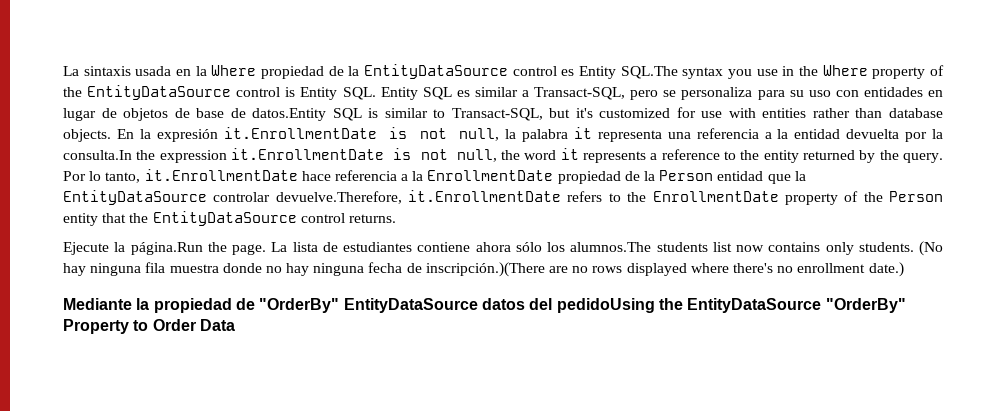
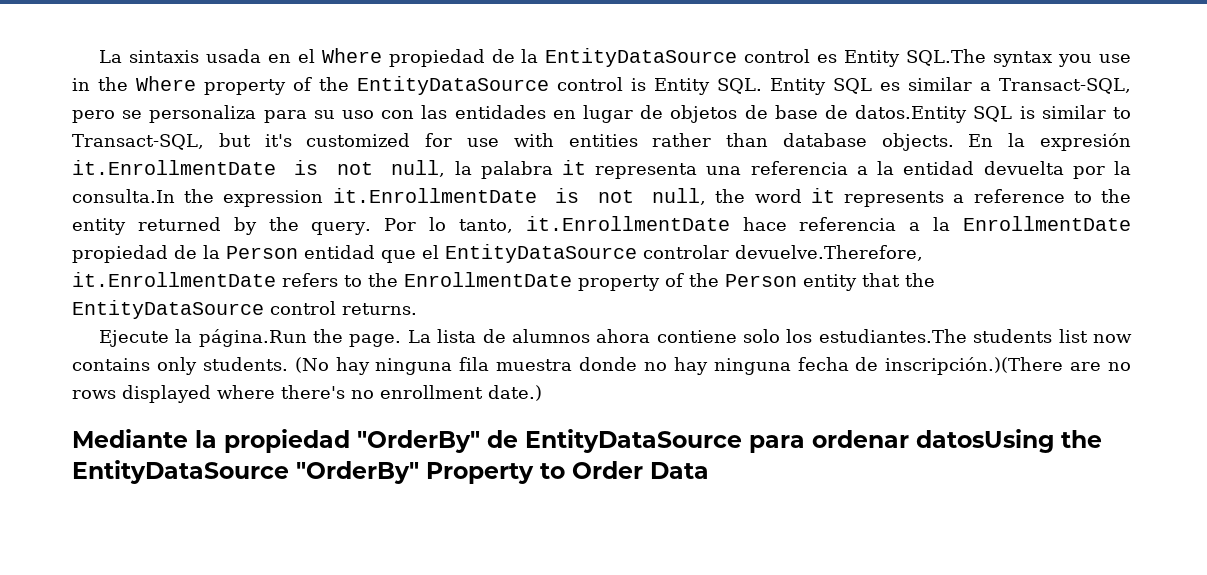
- La sintaxis usada en la Where propiedad de la EntityDataSource control es Entity SQL.The syntax you use in the Where property of the EntityDataSource control is Entity SQL. Entity SQL es similar a Transact-SQL, pero se personaliza para su uso con entidades en lugar de objetos de base de datos.Entity SQL is similar to Transact-SQL, but it's customized for use with entities rather than database objects.
+ La sintaxis usada en el Where propiedad de la EntityDataSource control es Entity SQL.The syntax you use in the Where property of the EntityDataSource control is Entity SQL. Entity SQL es similar a Transact-SQL, pero se personaliza para su uso con las entidades en lugar de objetos de base de datos.Entity SQL is similar to Transact-SQL, but it's customized for use with entities rather than database objects.
- Por lo tanto, it.EnrollmentDate hace referencia a la EnrollmentDate propiedad de la Person entidad que la EntityDataSource controlar devuelve.Therefore, it.EnrollmentDate refers to the EnrollmentDate property of the Person entity that the EntityDataSource control returns.
+ Por lo tanto, it.EnrollmentDate hace referencia a la EnrollmentDate propiedad de la Person entidad que el EntityDataSource controlar devuelve.Therefore, it.EnrollmentDate refers to the EnrollmentDate property of the Person entity that the EntityDataSource control returns.
- La lista de estudiantes contiene ahora sólo los alumnos.The students list now contains only students.
+ La lista de alumnos ahora contiene solo los estudiantes.The students list now contains only students.
- Mediante la propiedad de "OrderBy" EntityDataSource datos del pedidoUsing the EntityDataSource "OrderBy" Property to Order Data
+ Mediante la propiedad "OrderBy" de EntityDataSource para ordenar datosUsing the EntityDataSource "OrderBy" Property to Order Data

